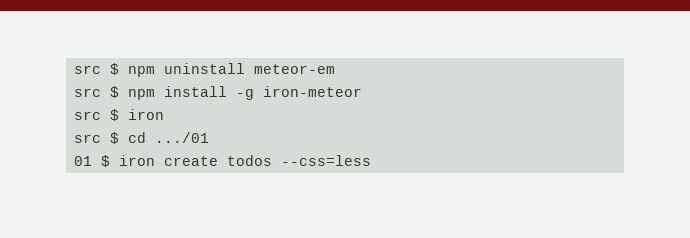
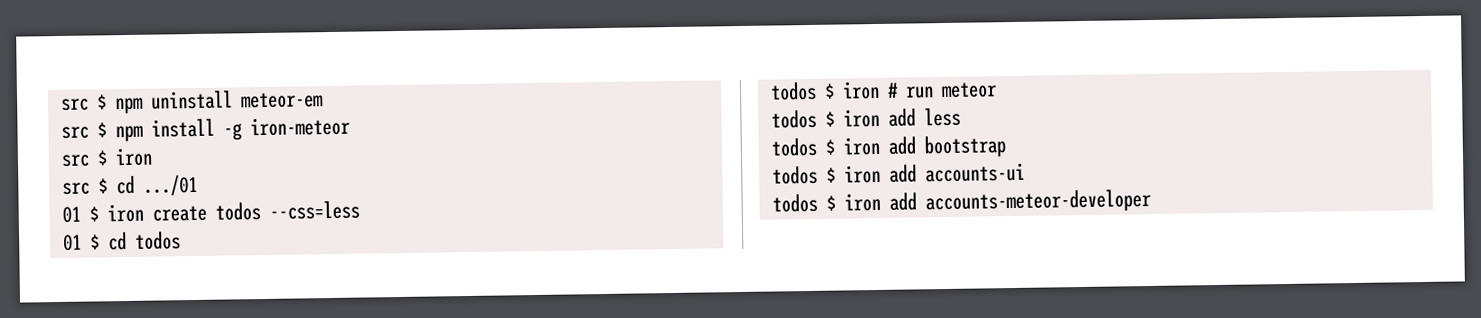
+ 01 $ cd todos
+ todos $ iron # run meteor
+ todos $ iron add less
+ todos $ iron add bootstrap
+ todos $ iron add accounts-ui
+ todos $ iron add accounts-meteor-developer

